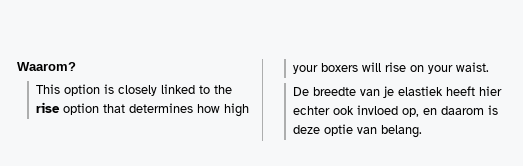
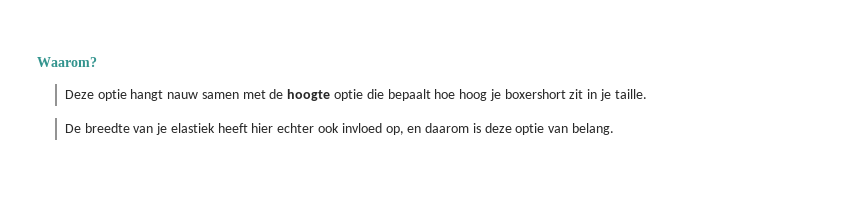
- This option is closely linked to the rise option that determines how high your boxers will rise on your waist.
+ Deze optie hangt nauw samen met de hoogte optie die bepaalt hoe hoog je boxershort zit in je taille.

